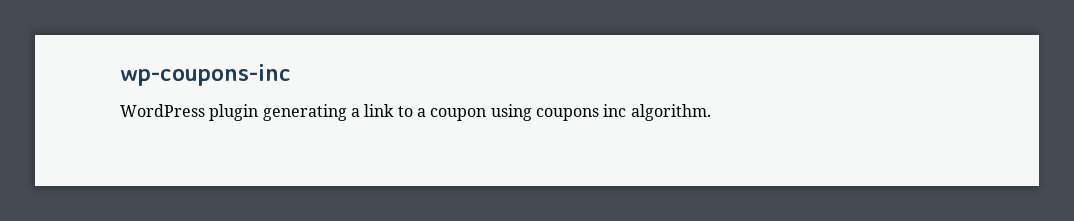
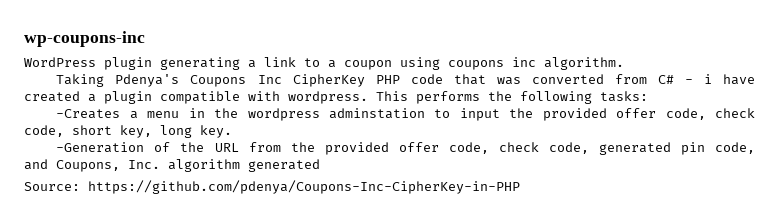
+ Taking Pdenya's Coupons Inc CipherKey PHP code that was converted from C# - i have created a plugin compatible with wordpress. This performs the following tasks:
+ -Creates a menu in the wordpress adminstation to input the provided offer code, check code, short key, long key.
+ -Generation of the URL from the provided offer code, check code, generated pin code, and Coupons, Inc. algorithm generated
+ Source: https://github.com/pdenya/Coupons-Inc-CipherKey-in-PHP

